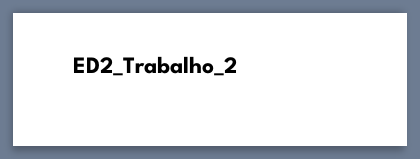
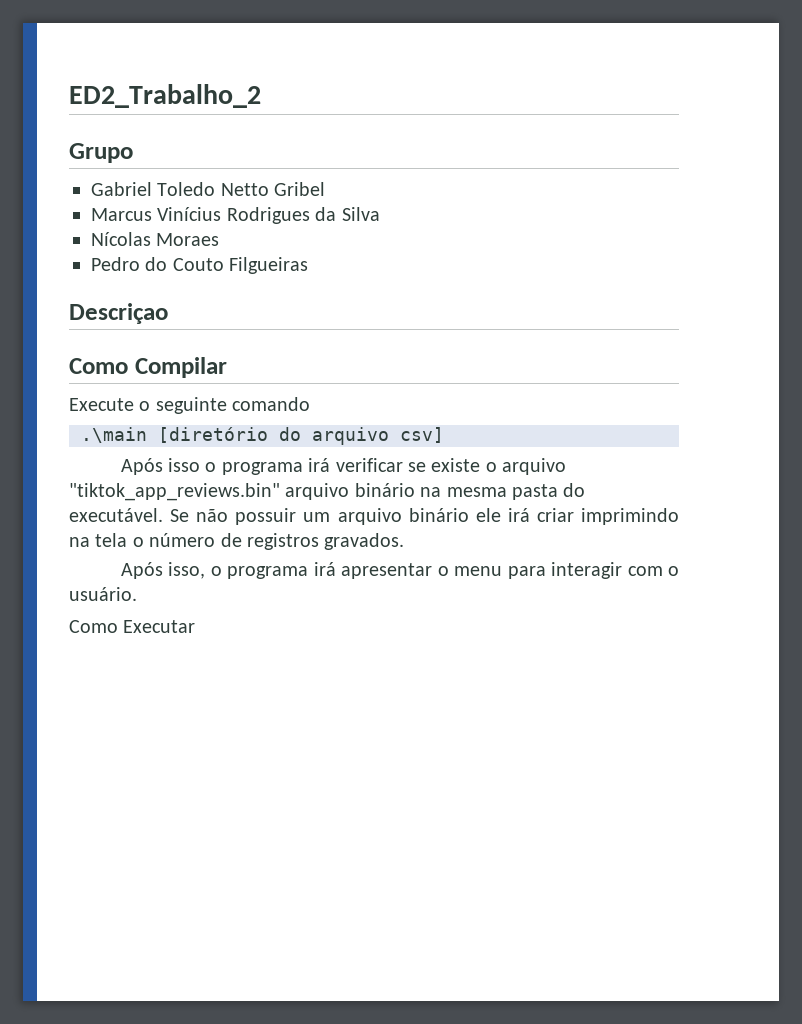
+ Grupo
+ Gabriel Toledo Netto Gribel
+ Marcus Vinícius Rodrigues da Silva
+ Nícolas Moraes
+ Pedro do Couto Filgueiras
+ Descriçao
+ Como Compilar
+ Execute o seguinte comando
+ .\main [diretório do arquivo csv]
+ Após isso o programa irá verificar se existe o arquivo "tiktok_app_reviews.bin" arquivo binário na mesma pasta do executável. Se não possuir um arquivo binário ele irá criar imprimindo na tela o número de registros gravados.
+ Após isso, o programa irá apresentar o menu para interagir com o usuário.
+ Como Executar

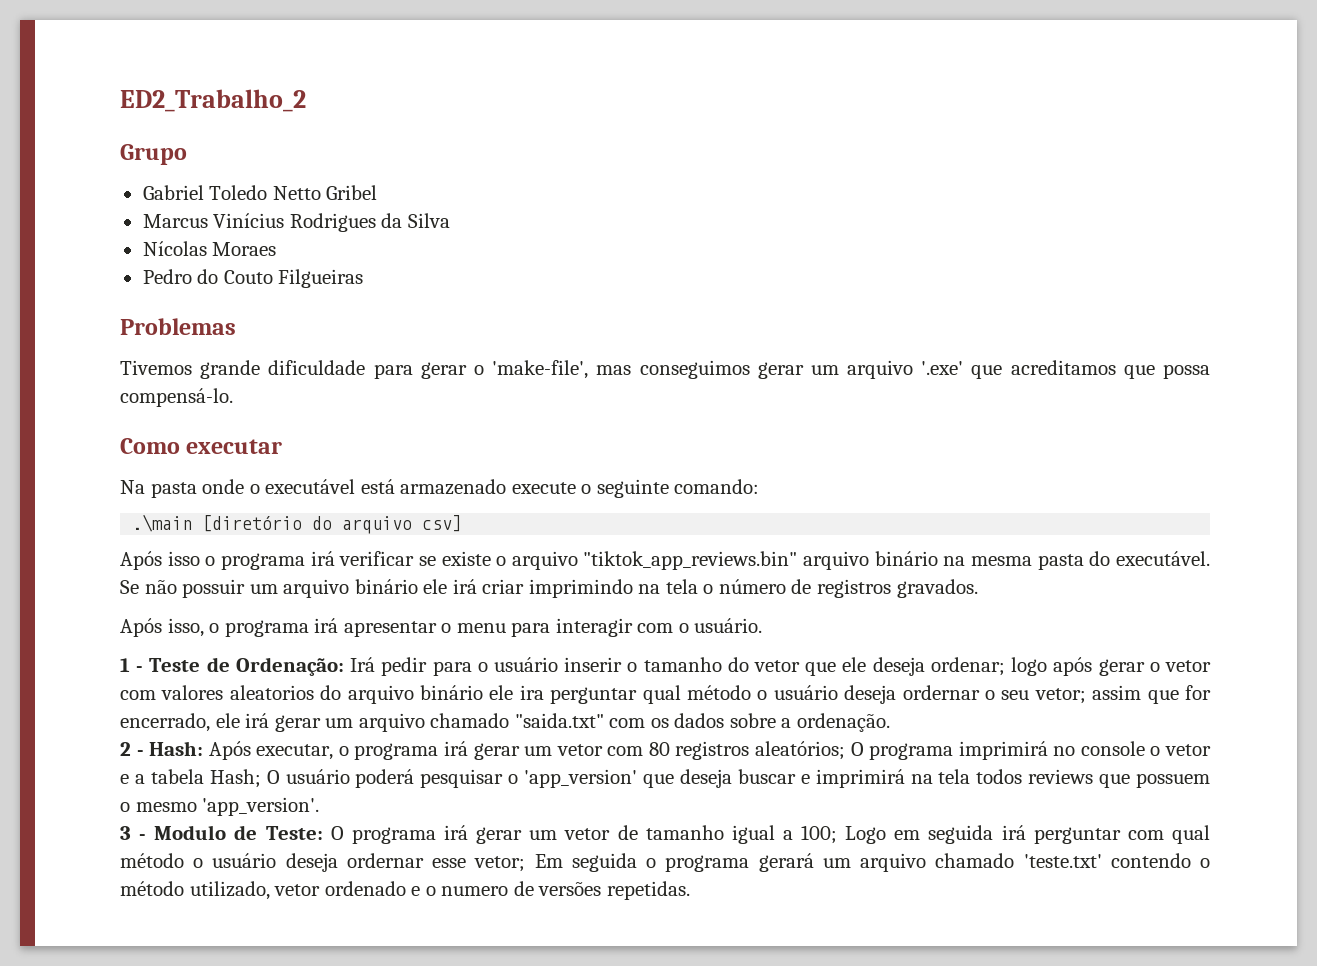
- Descriçao
- Como Compilar
- Execute o seguinte comando
+ Problemas
+ Tivemos grande dificuldade para gerar o 'make-file', mas conseguimos gerar um arquivo '.exe' que acreditamos que possa compensá-lo.
+ Como executar
+ Na pasta onde o executável está armazenado execute o seguinte comando:
- Como Executar
+ 1 - Teste de Ordenação: Irá pedir para o usuário inserir o tamanho do vetor que ele deseja ordenar; logo após gerar o vetor com valores aleatorios do arquivo binário ele ira perguntar qual método o usuário deseja ordernar o seu vetor; assim que for encerrado, ele irá gerar um arquivo chamado "saida.txt" com os dados sobre a ordenação.
+ 2 - Hash: Após executar, o programa irá gerar um vetor com 80 registros aleatórios; O programa imprimirá no console o vetor e a tabela Hash; O usuário poderá pesquisar o 'app_version' que deseja buscar e imprimirá na tela todos reviews que possuem o mesmo 'app_version'.
+ 3 - Modulo de Teste: O programa irá gerar um vetor de tamanho igual a 100; Logo em seguida irá perguntar com qual método o usuário deseja ordernar esse vetor; Em seguida o programa gerará um arquivo chamado 'teste.txt' contendo o método utilizado, vetor ordenado e o numero de versões repetidas.

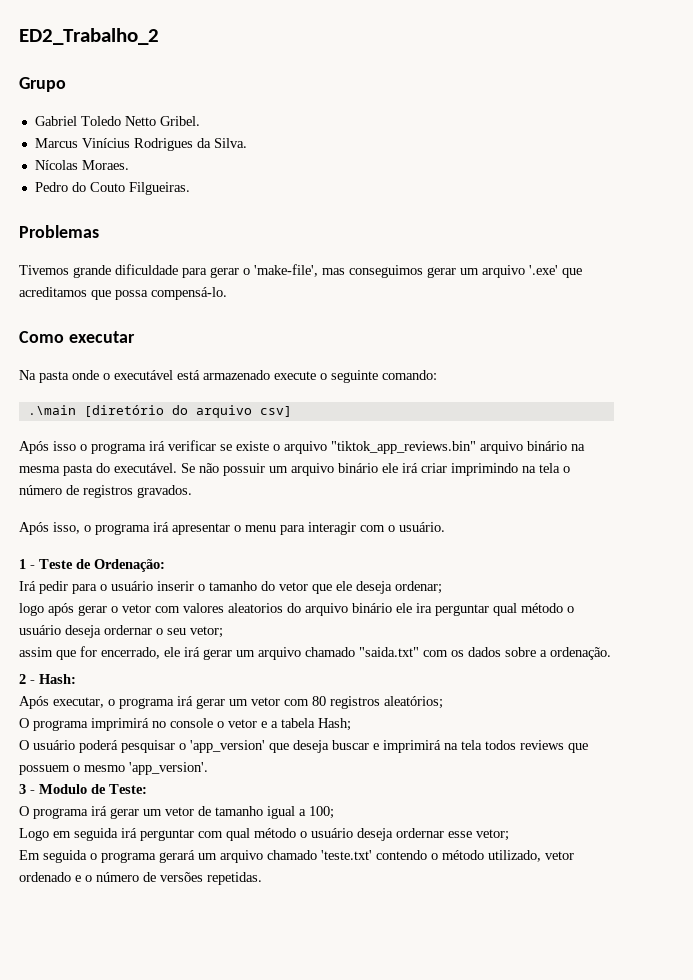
- Gabriel Toledo Netto Gribel
+ Gabriel Toledo Netto Gribel.
- Marcus Vinícius Rodrigues da Silva
+ Marcus Vinícius Rodrigues da Silva.
- Nícolas Moraes
+ Nícolas Moraes.
- Pedro do Couto Filgueiras
+ Pedro do Couto Filgueiras.
- 1 - Teste de Ordenação: Irá pedir para o usuário inserir o tamanho do vetor que ele deseja ordenar; logo após gerar o vetor com valores aleatorios do arquivo binário ele ira perguntar qual método o usuário deseja ordernar o seu vetor; assim que for encerrado, ele irá gerar um arquivo chamado "saida.txt" com os dados sobre a ordenação.
+ 1 - Teste de Ordenação:
+ Irá pedir para o usuário inserir o tamanho do vetor que ele deseja ordenar;
+ logo após gerar o vetor com valores aleatorios do arquivo binário ele ira perguntar qual método o usuário deseja ordernar o seu vetor;
+ assim que for encerrado, ele irá gerar um arquivo chamado "saida.txt" com os dados sobre a ordenação.
- 2 - Hash: Após executar, o programa irá gerar um vetor com 80 registros aleatórios; O programa imprimirá no console o vetor e a tabela Hash; O usuário poderá pesquisar o 'app_version' que deseja buscar e imprimirá na tela todos reviews que possuem o mesmo 'app_version'.
+ 2 - Hash:
+ Após executar, o programa irá gerar um vetor com 80 registros aleatórios;
+ O programa imprimirá no console o vetor e a tabela Hash;
+ O usuário poderá pesquisar o 'app_version' que deseja buscar e imprimirá na tela todos reviews que possuem o mesmo 'app_version'.
- 3 - Modulo de Teste: O programa irá gerar um vetor de tamanho igual a 100; Logo em seguida irá perguntar com qual método o usuário deseja ordernar esse vetor; Em seguida o programa gerará um arquivo chamado 'teste.txt' contendo o método utilizado, vetor ordenado e o numero de versões repetidas.
+ 3 - Modulo de Teste:
+ O programa irá gerar um vetor de tamanho igual a 100;
+ Logo em seguida irá perguntar com qual método o usuário deseja ordernar esse vetor;
+ Em seguida o programa gerará um arquivo chamado 'teste.txt' contendo o método utilizado, vetor ordenado e o número de versões repetidas.

